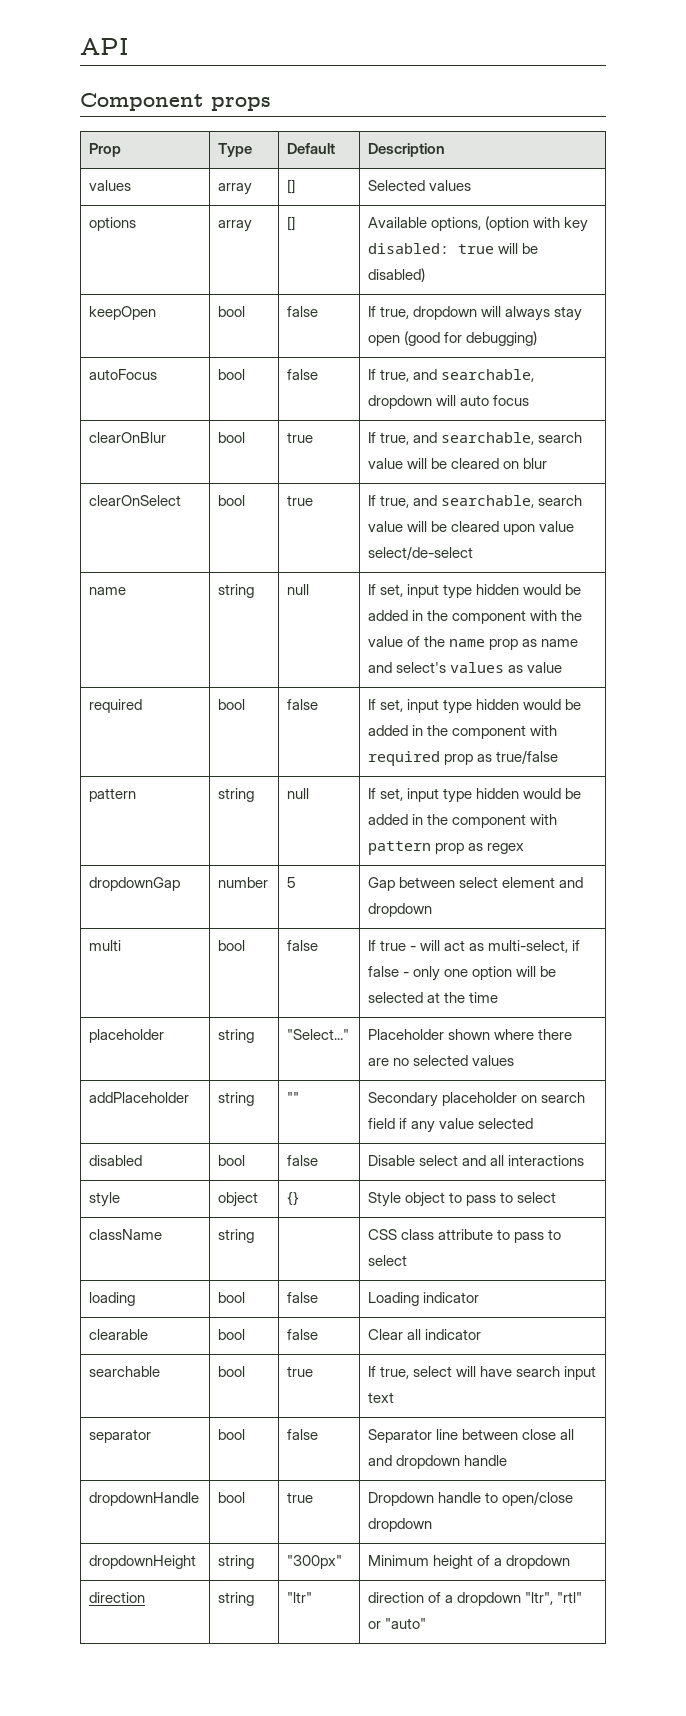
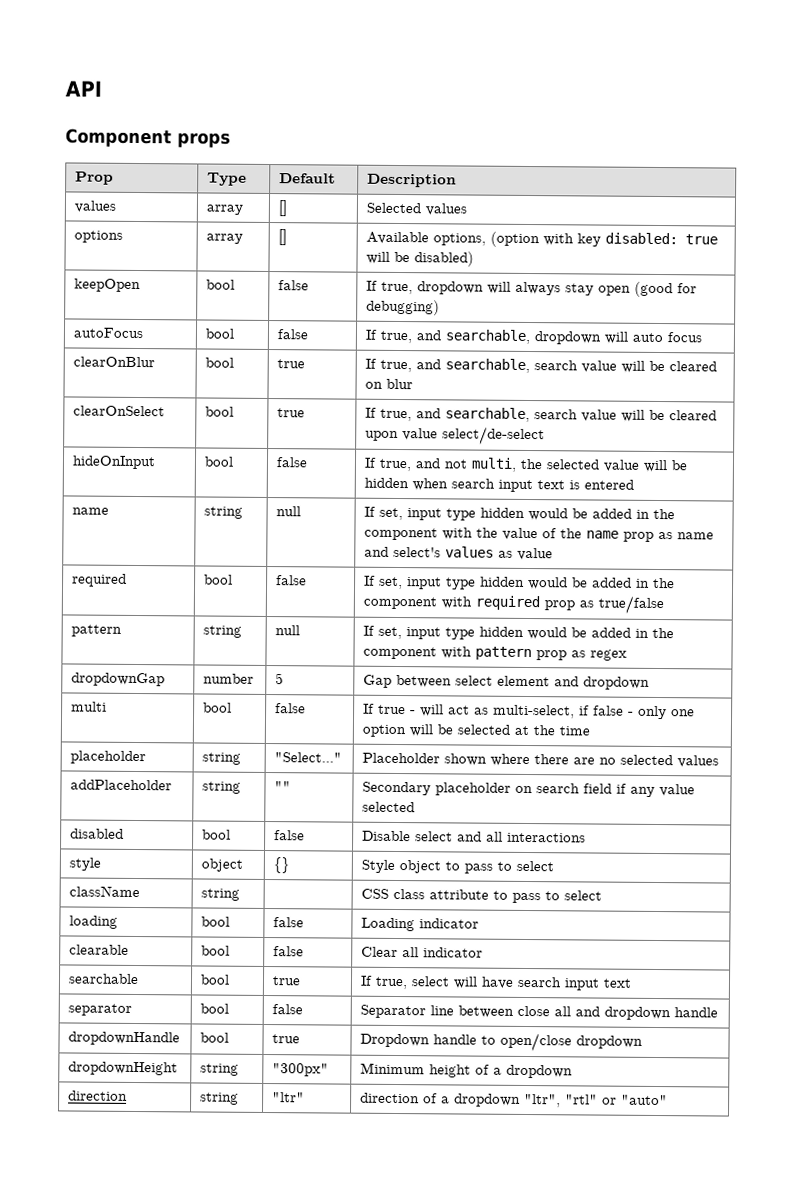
+ hideOnInput | bool | false | If true, and not multi, the selected value will be hidden when search input text is entered

